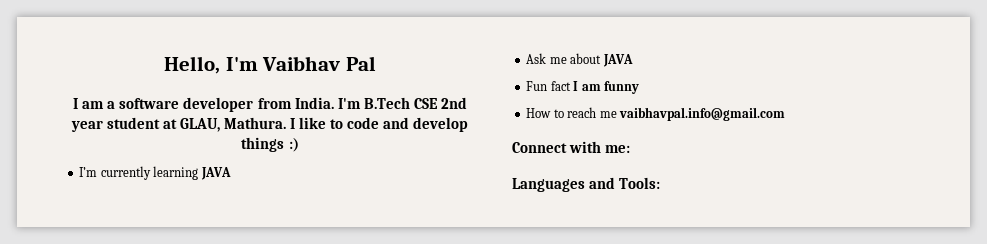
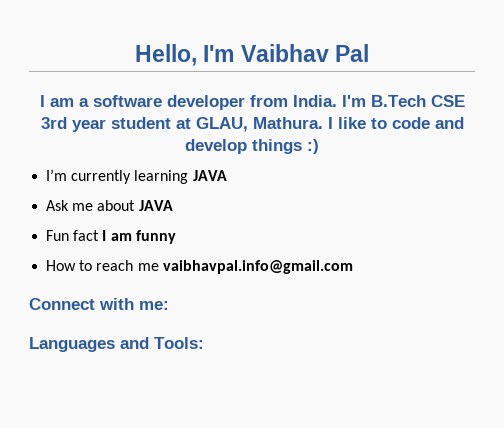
- I'm B.Tech CSE 2nd year student at GLAU, Mathura.
+ I'm B.Tech CSE 3rd year student at GLAU, Mathura.

